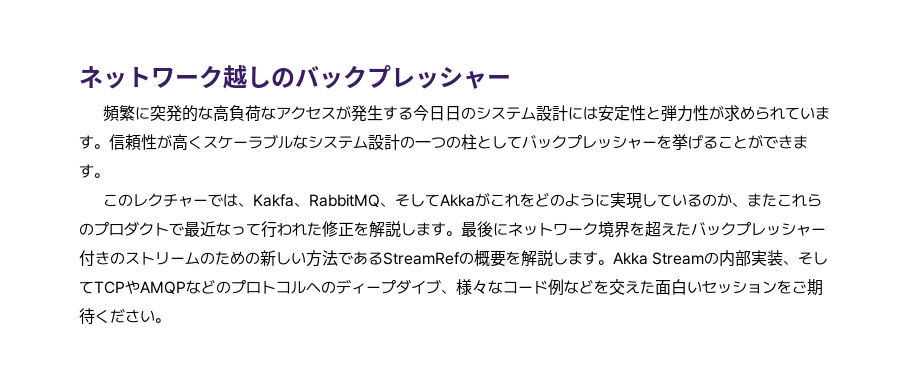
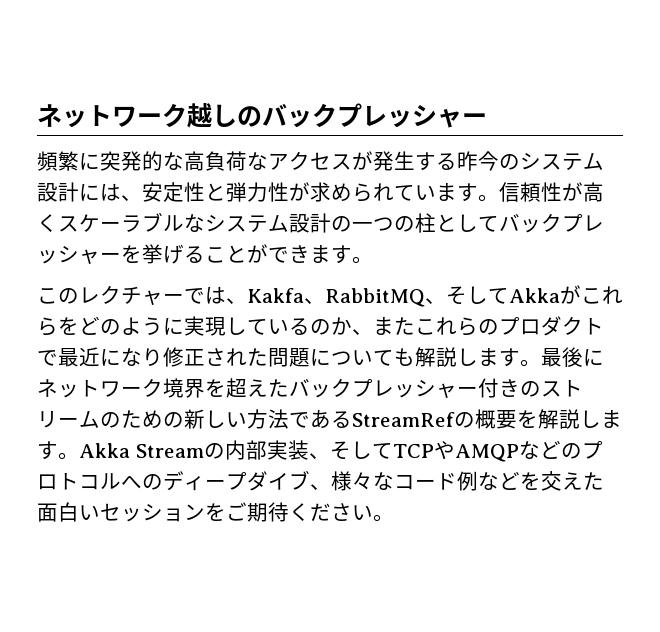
- 頻繁に突発的な高負荷なアクセスが発生する今日日のシステム設計には安定性と弾力性が求められています。
+ 頻繁に突発的な高負荷なアクセスが発生する昨今のシステム設計には、安定性と弾力性が求められています。
- このレクチャーでは、Kakfa、RabbitMQ、そしてAkkaがこれをどのように実現しているのか、またこれらのプロダクトで最近なって行われた修正を解説します。
+ このレクチャーでは、Kakfa、RabbitMQ、そしてAkkaがこれらをどのように実現しているのか、またこれらのプロダクトで最近になり修正された問題についても解説します。

